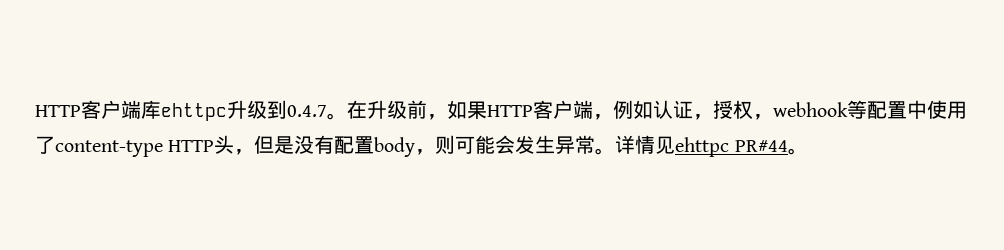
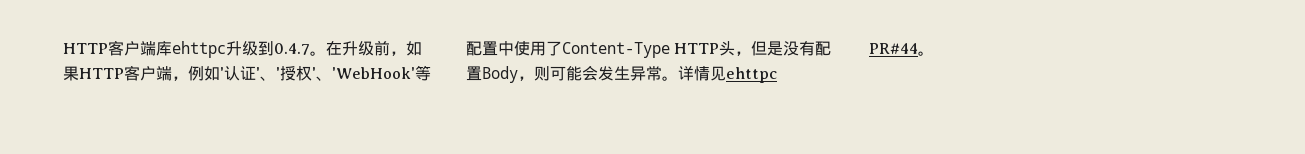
- 在升级前，如果HTTP客户端，例如认证，授权，webhook等配置中使用了content-type HTTP头，但是没有配置body，则可能会发生异常。
+ 在升级前，如果HTTP客户端，例如'认证'、'授权'、'WebHook'等配置中使用了Content-Type HTTP头，但是没有配置Body，则可能会发生异常。

